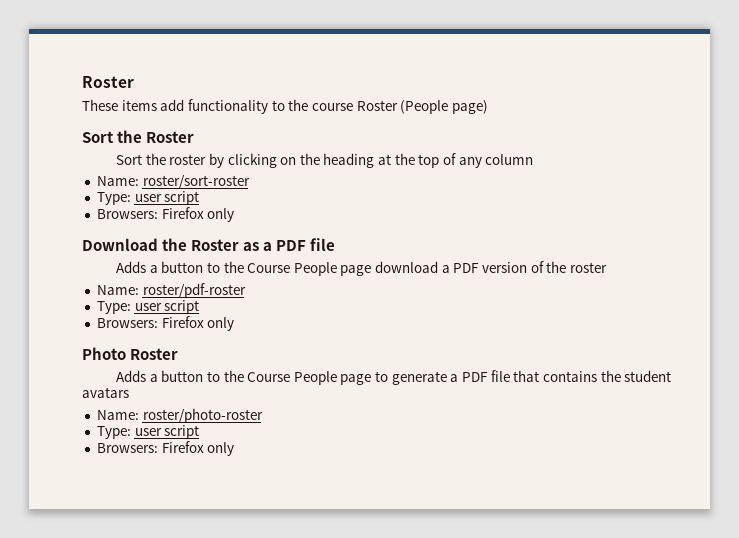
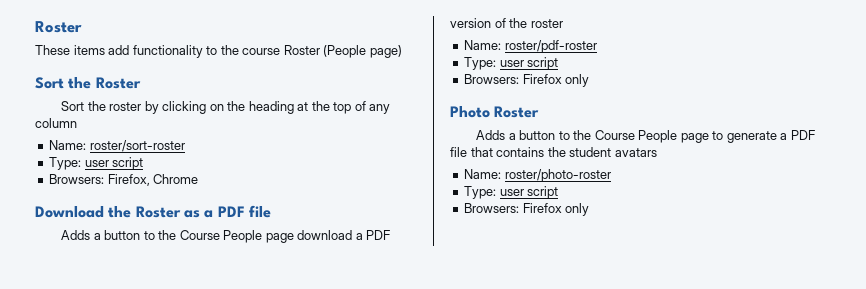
  Name: roster/sort-roster
  Type: user script
- Browsers: Firefox only
+ Browsers: Firefox, Chrome

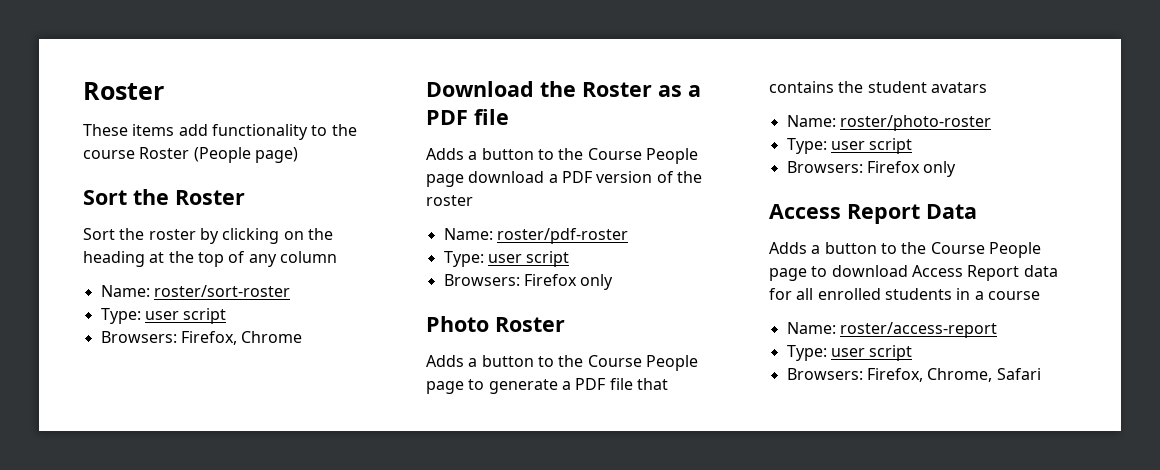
+ Access Report Data
+ Adds a button to the Course People page to download Access Report data for all enrolled students in a course
+ Name: roster/access-report
+ Type: user script
+ Browsers: Firefox, Chrome, Safari

